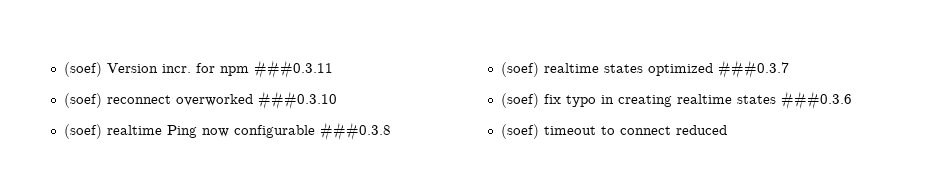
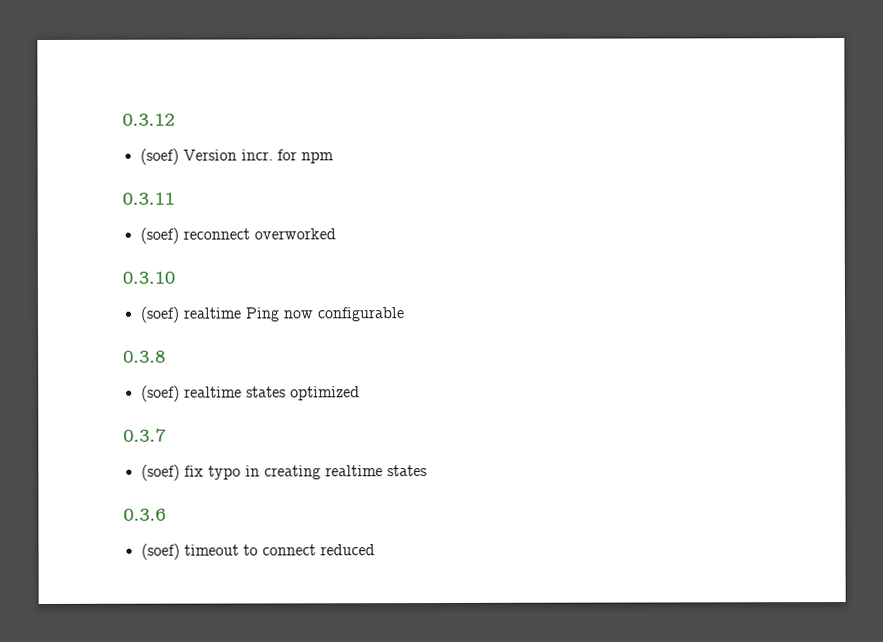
+ 0.3.12
- (soef) Version incr. for npm ###0.3.11
+ (soef) Version incr. for npm
+ 0.3.11
- (soef) reconnect overworked ###0.3.10
+ (soef) reconnect overworked
+ 0.3.10
- (soef) realtime Ping now configurable ###0.3.8
+ (soef) realtime Ping now configurable
+ 0.3.8
- (soef) realtime states optimized ###0.3.7
+ (soef) realtime states optimized
+ 0.3.7
- (soef) fix typo in creating realtime states ###0.3.6
+ (soef) fix typo in creating realtime states
+ 0.3.6

